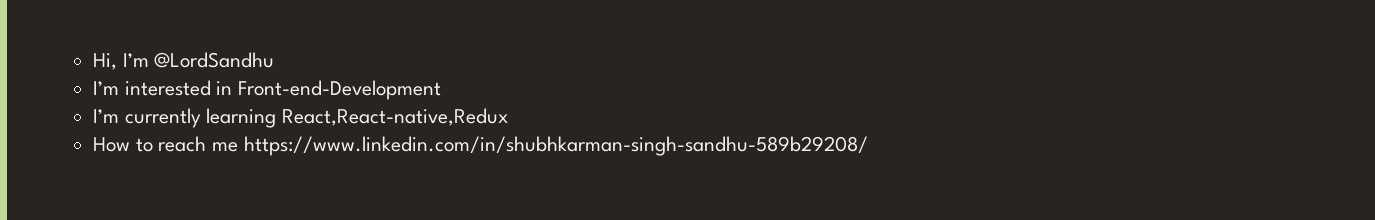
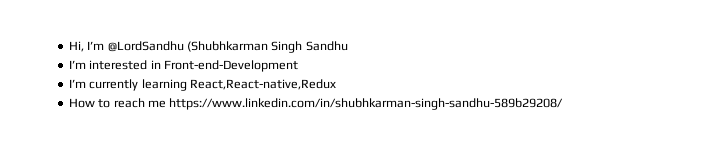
- Hi, I’m @LordSandhu
+ Hi, I’m @LordSandhu (Shubhkarman Singh Sandhu

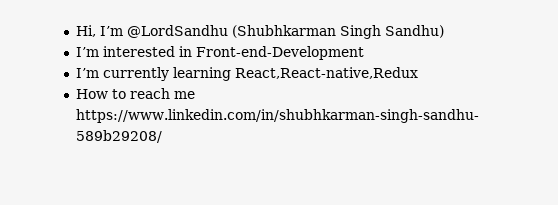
- Hi, I’m @LordSandhu (Shubhkarman Singh Sandhu
+ Hi, I’m @LordSandhu (Shubhkarman Singh Sandhu)

